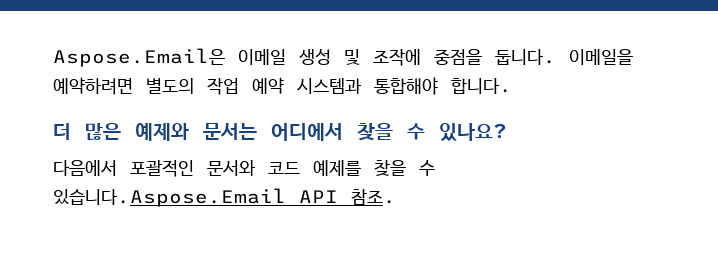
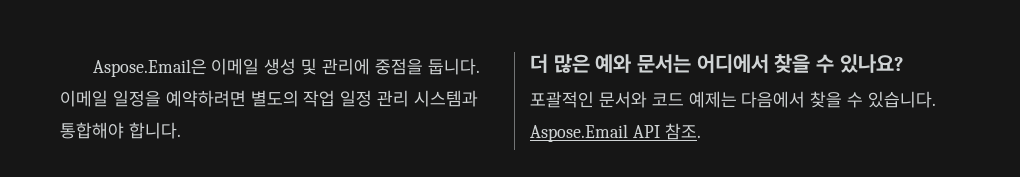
- Aspose.Email은 이메일 생성 및 조작에 중점을 둡니다.
+ Aspose.Email은 이메일 생성 및 관리에 중점을 둡니다.
- 이메일을 예약하려면 별도의 작업 예약 시스템과 통합해야 합니다.
+ 이메일 일정을 예약하려면 별도의 작업 일정 관리 시스템과 통합해야 합니다.
- 더 많은 예제와 문서는 어디에서 찾을 수 있나요?
+ 더 많은 예와 문서는 어디에서 찾을 수 있나요?
- 다음에서 포괄적인 문서와 코드 예제를 찾을 수 있습니다.Aspose.Email API 참조.
+ 포괄적인 문서와 코드 예제는 다음에서 찾을 수 있습니다. Aspose.Email API 참조.

